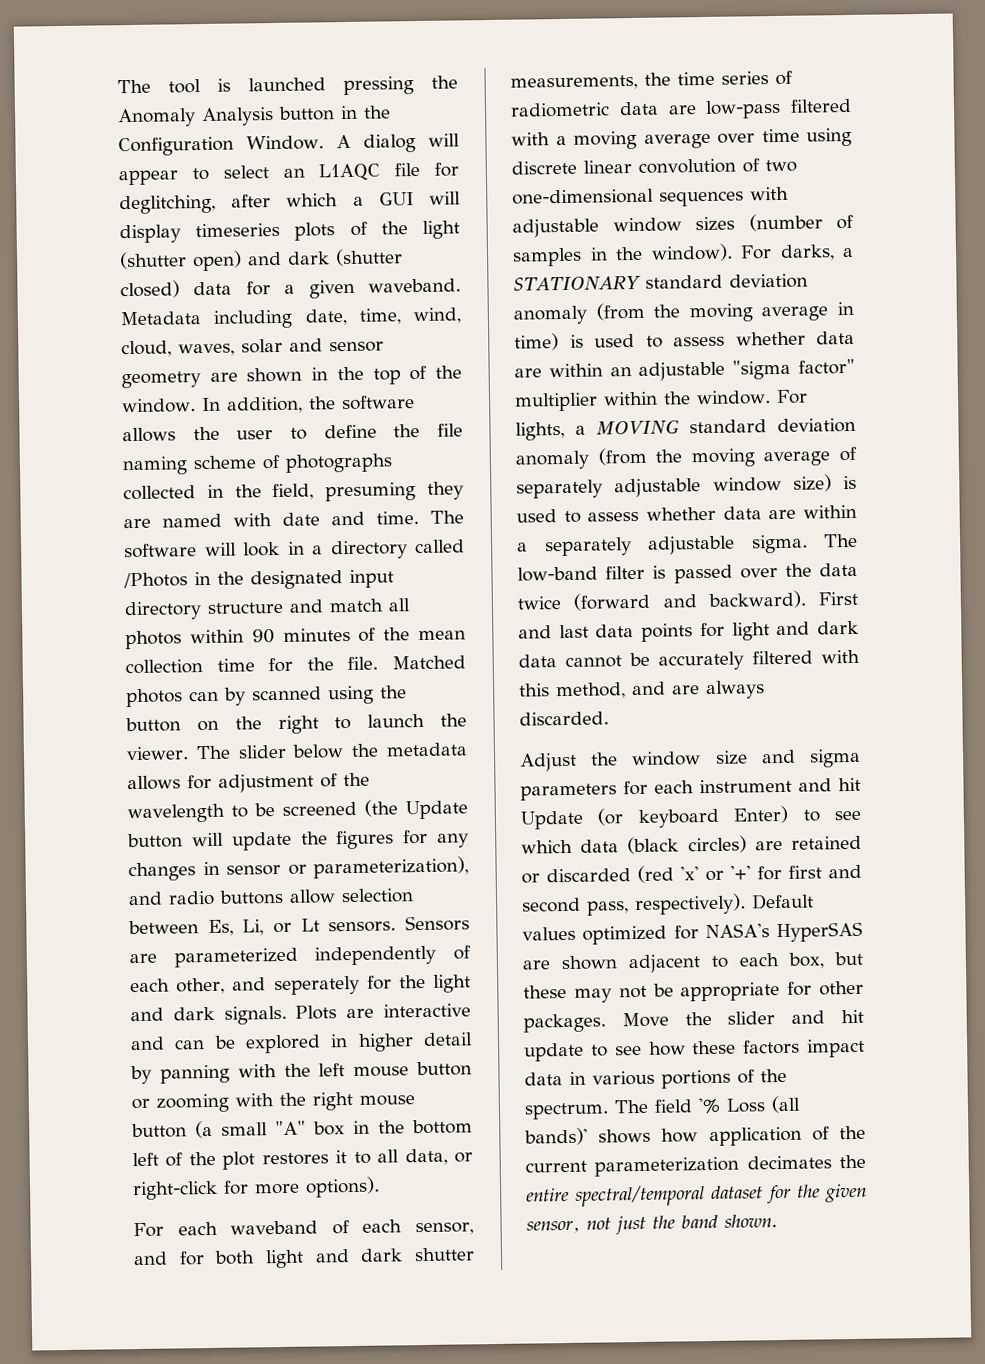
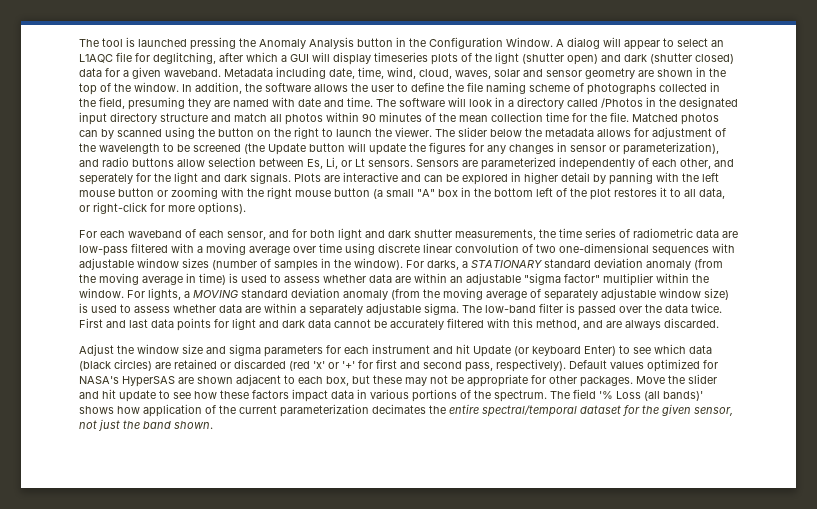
- The low-band filter is passed over the data twice (forward and backward).
+ The low-band filter is passed over the data twice.

